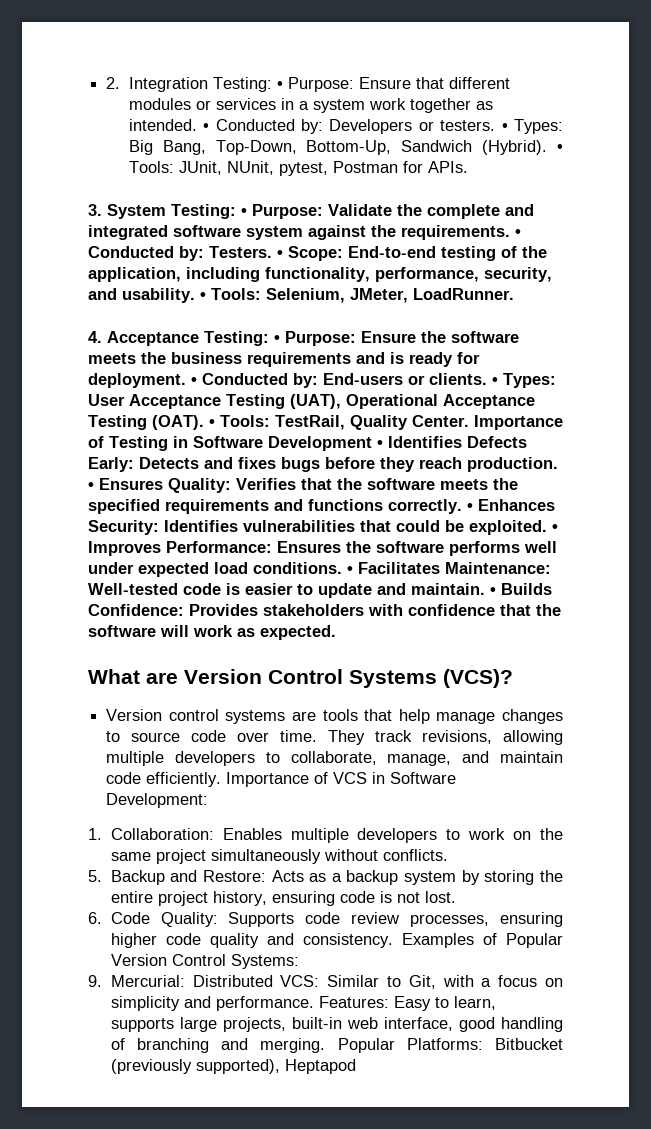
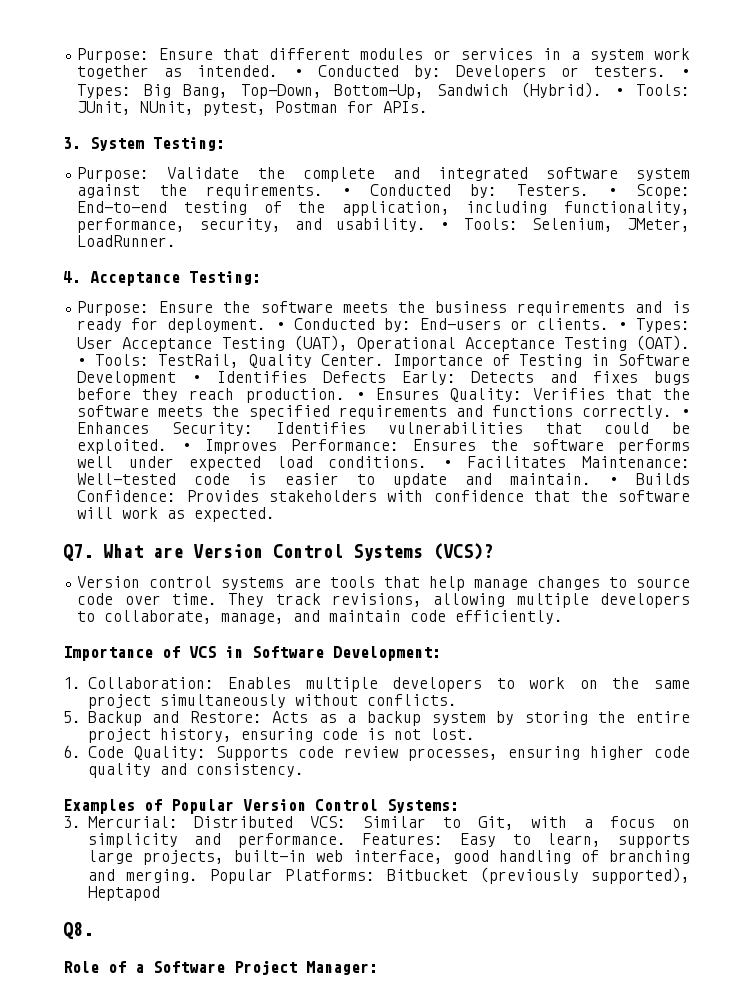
- 2. Integration Testing: • Purpose: Ensure that different modules or services in a system work together as intended.
+ Purpose: Ensure that different modules or services in a system work together as intended.
- 3. System Testing: • Purpose: Validate the complete and integrated software system against the requirements.
+ 3. System Testing:
+ Purpose: Validate the complete and integrated software system against the requirements.
- 4. Acceptance Testing: • Purpose: Ensure the software meets the business requirements and is ready for deployment.
+ 4. Acceptance Testing:
+ Purpose: Ensure the software meets the business requirements and is ready for deployment.
- What are Version Control Systems (VCS)?
+ Q7. What are Version Control Systems (VCS)?
- They track revisions, allowing multiple developers to collaborate, manage, and maintain code efficiently. Importance of VCS in Software Development:
+ They track revisions, allowing multiple developers to collaborate, manage, and maintain code efficiently.
+ Importance of VCS in Software Development:
- 6. Code Quality: Supports code review processes, ensuring higher code quality and consistency. Examples of Popular Version Control Systems:
+ 6. Code Quality: Supports code review processes, ensuring higher code quality and consistency.
+ Examples of Popular Version Control Systems:
- 9. Mercurial: Distributed VCS: Similar to Git, with a focus on simplicity and performance.
+ 3. Mercurial: Distributed VCS: Similar to Git, with a focus on simplicity and performance.
+ Q8.
+ Role of a Software Project Manager:

